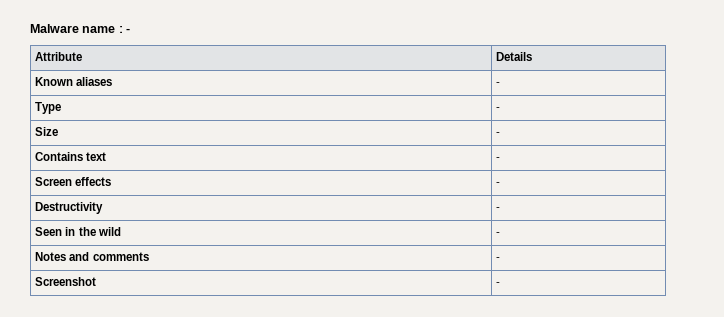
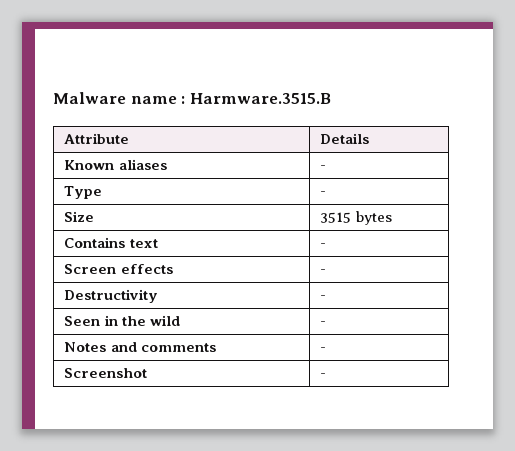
- Malware name : -
+ Malware name : Harmware.3515.B
- Size | -
+ Size | 3515 bytes

